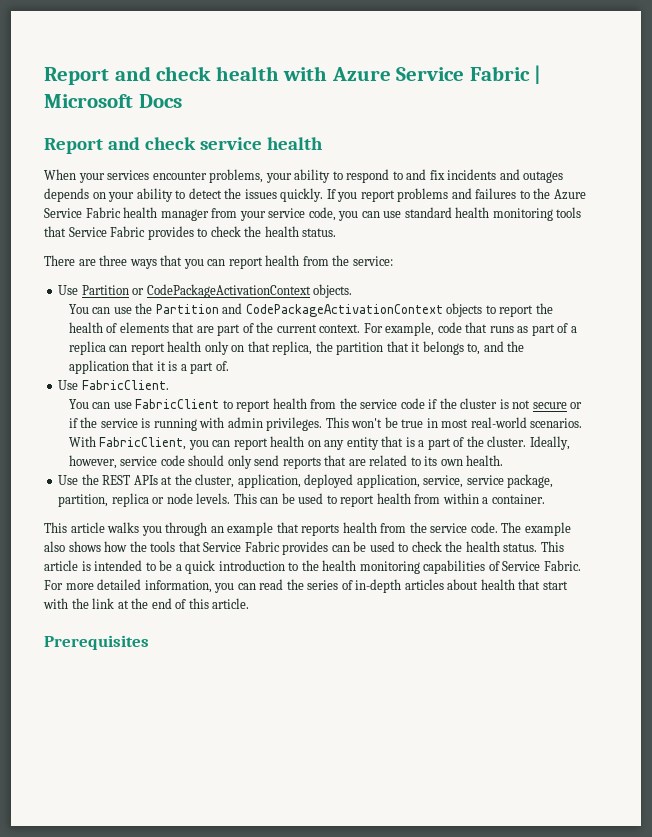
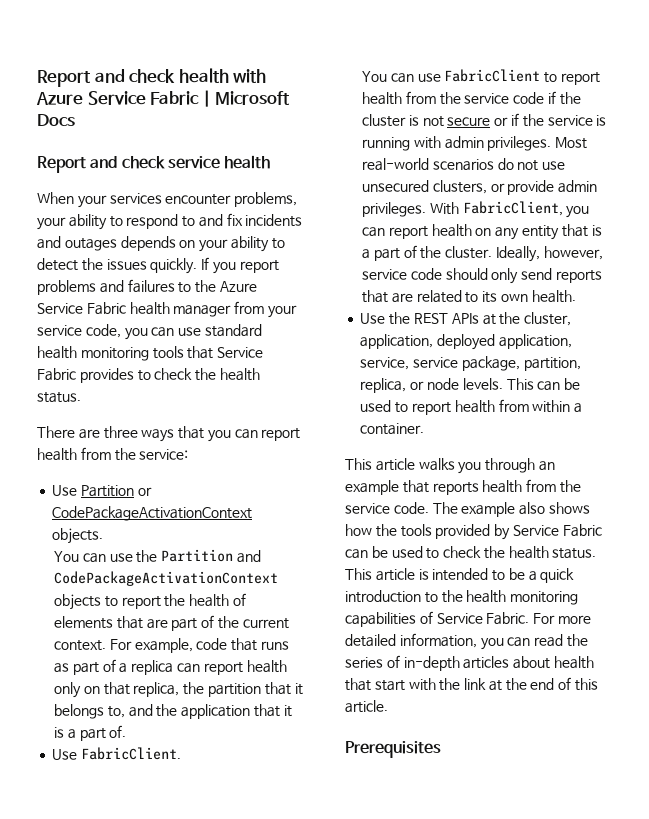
- This won't be true in most real-world scenarios.
+ Most real-world scenarios do not use unsecured clusters, or provide admin privileges.
- Use the REST APIs at the cluster, application, deployed application, service, service package, partition, replica or node levels.
+ Use the REST APIs at the cluster, application, deployed application, service, service package, partition, replica, or node levels.
- The example also shows how the tools that Service Fabric provides can be used to check the health status.
+ The example also shows how the tools provided by Service Fabric can be used to check the health status.

